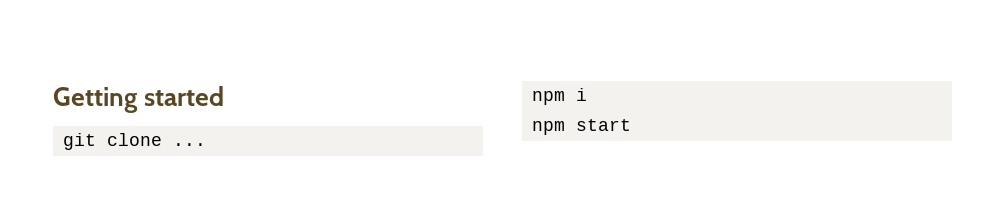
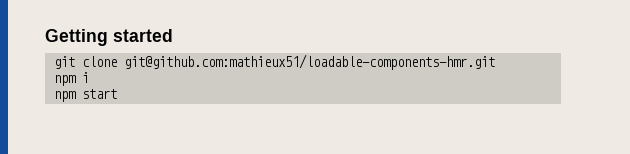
- git clone ...
+ git clone git@github.com:mathieux51/loadable-components-hmr.git

